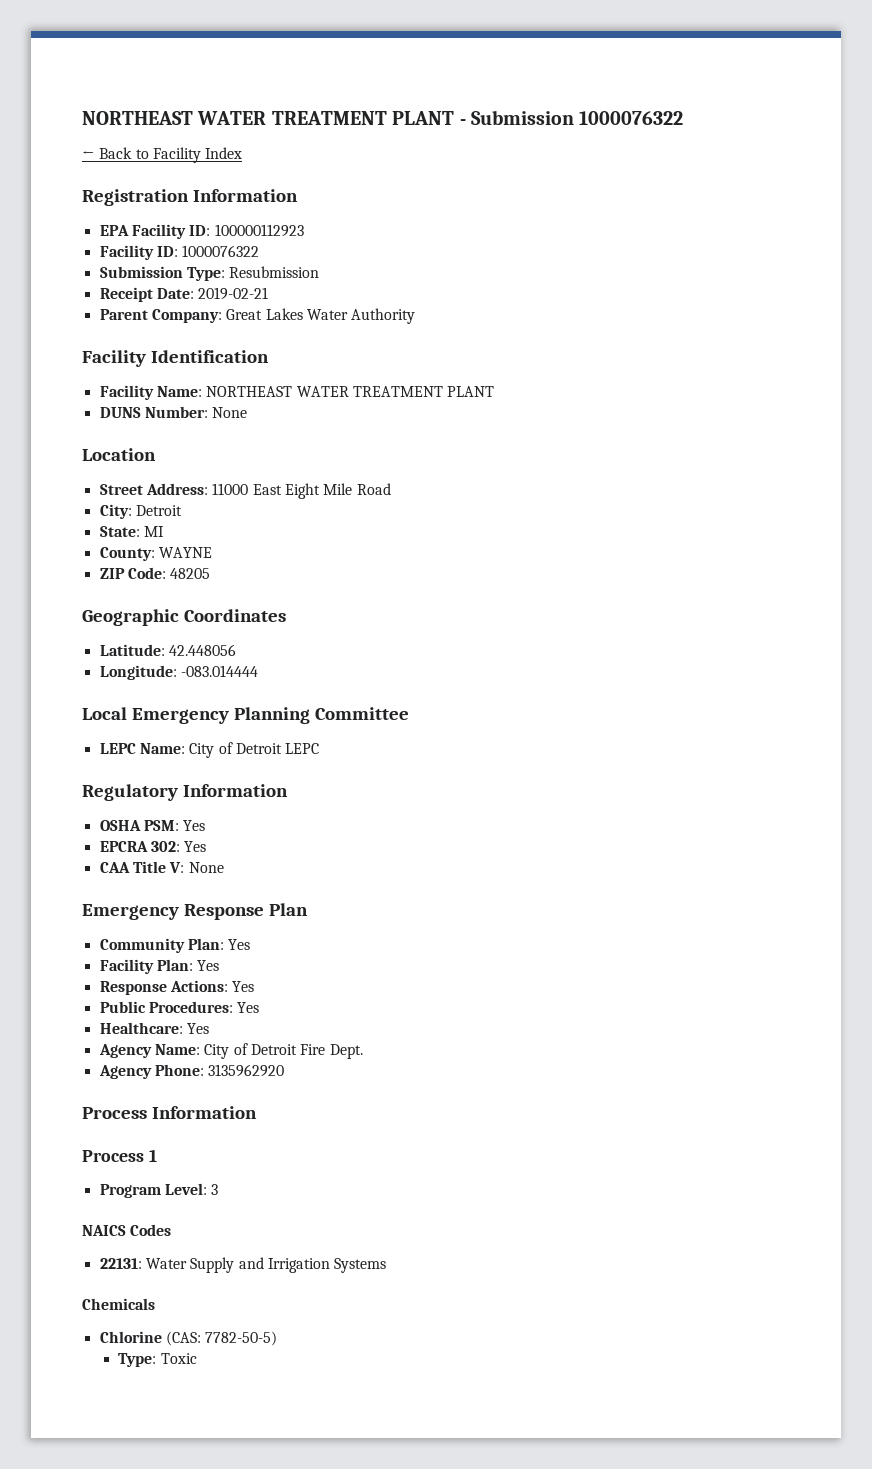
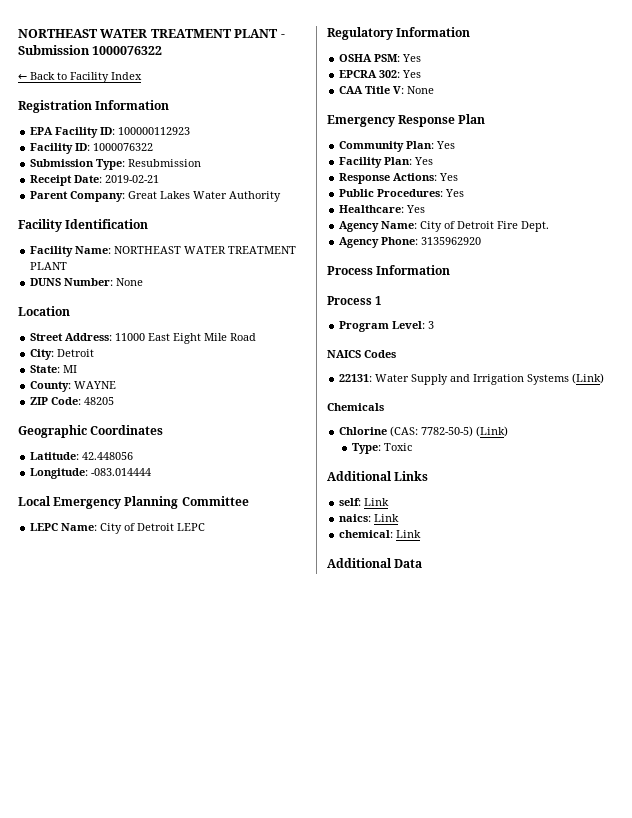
- 22131: Water Supply and Irrigation Systems
+ 22131: Water Supply and Irrigation Systems (Link)
- Chlorine (CAS: 7782-50-5)
+ Chlorine (CAS: 7782-50-5) (Link)
+ Additional Links
+ self: Link
+ naics: Link
+ chemical: Link
+ Additional Data

